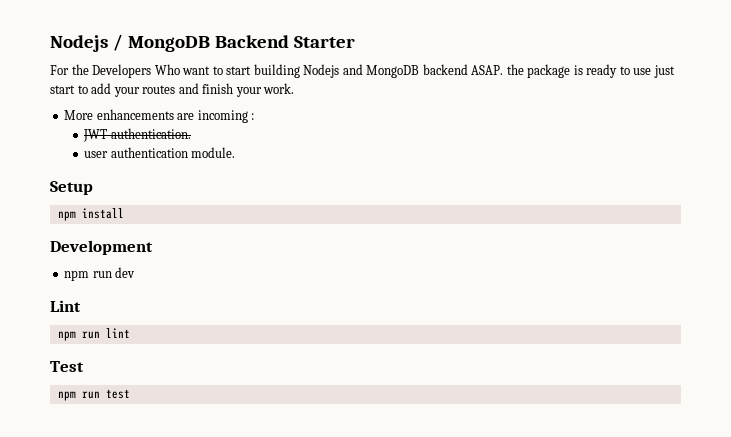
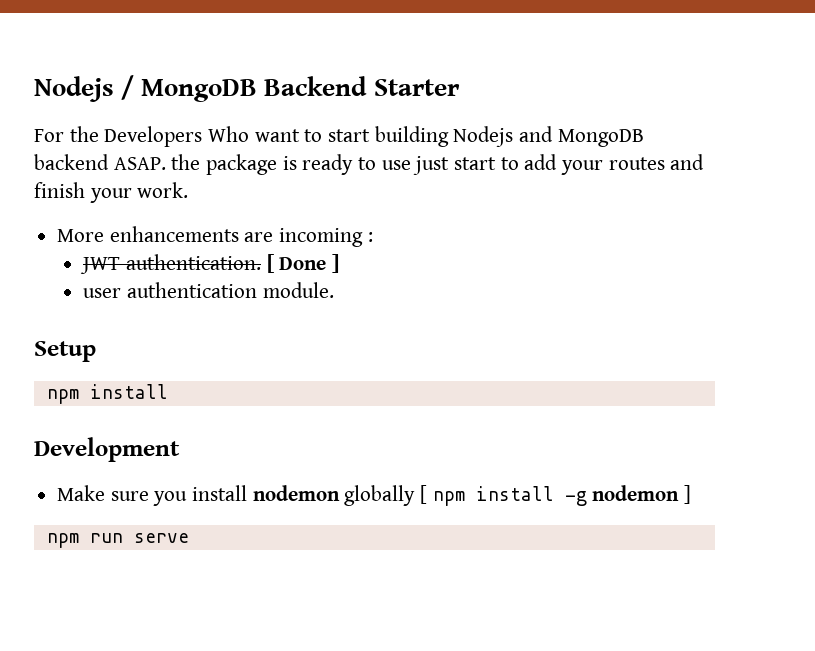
+ [ Done ]
- npm run dev
- Lint
- npm run lint
- Test
- npm run test
+ Make sure you install nodemon globally [ npm install -g nodemon ]
+ npm run serve

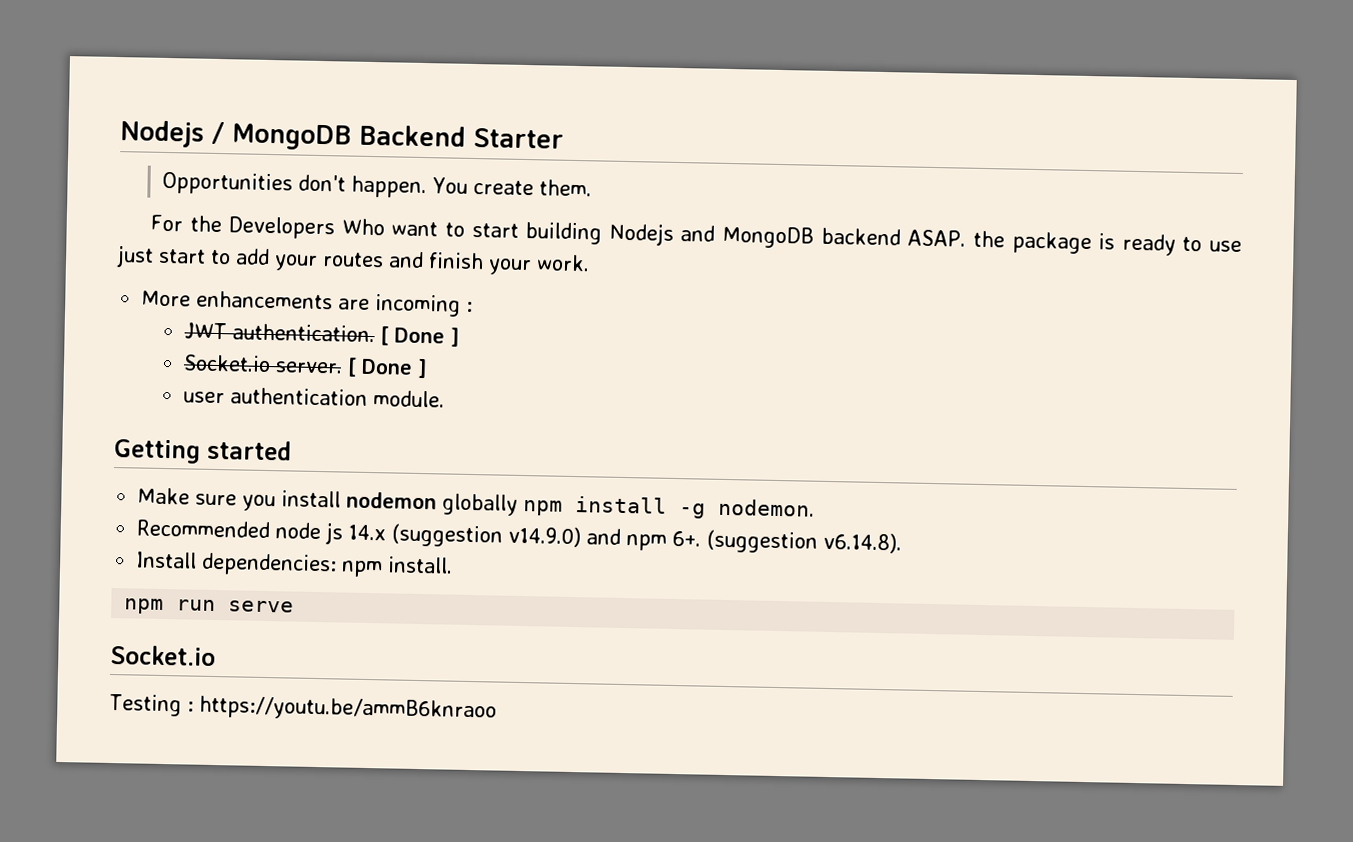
+ Opportunities don't happen. You create them.
+ Socket.io server. [ Done ]
- Setup
- npm install
- Development
+ Getting started
- Make sure you install nodemon globally [ npm install -g nodemon ]
+ Make sure you install nodemon globally npm install -g nodemon.
+ Recommended node js 14.x (suggestion v14.9.0) and npm 6+. (suggestion v6.14.8).
+ Install dependencies: npm install.
  npm run serve
+ Socket.io
+ Testing : https://youtu.be/ammB6knraoo

